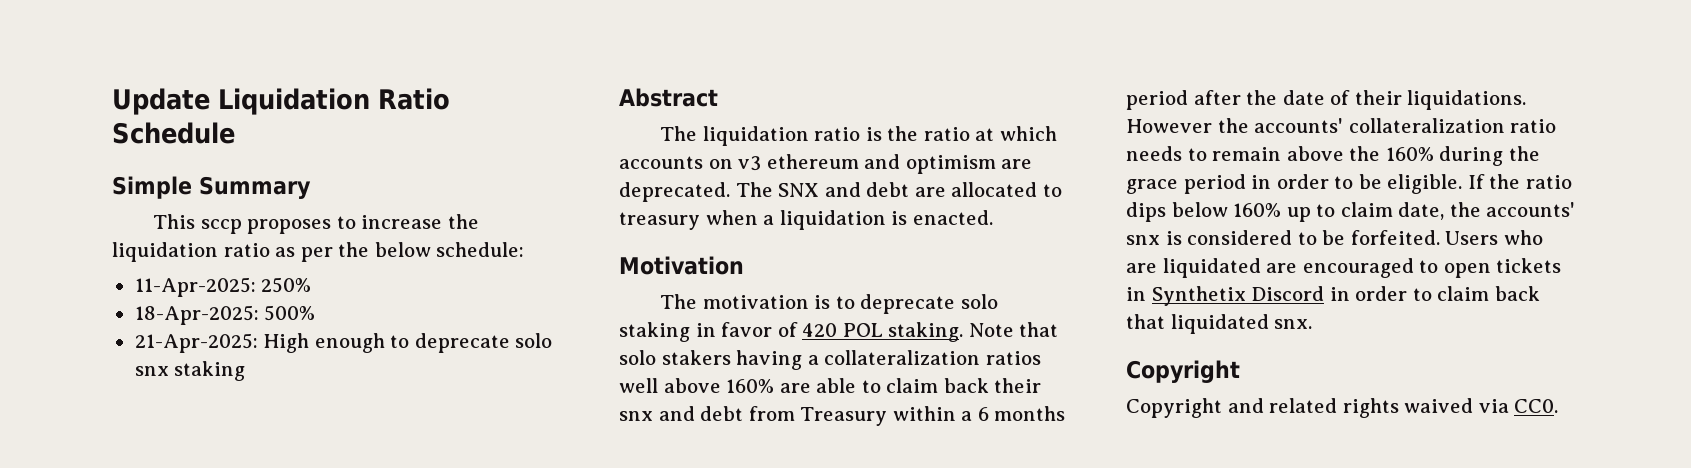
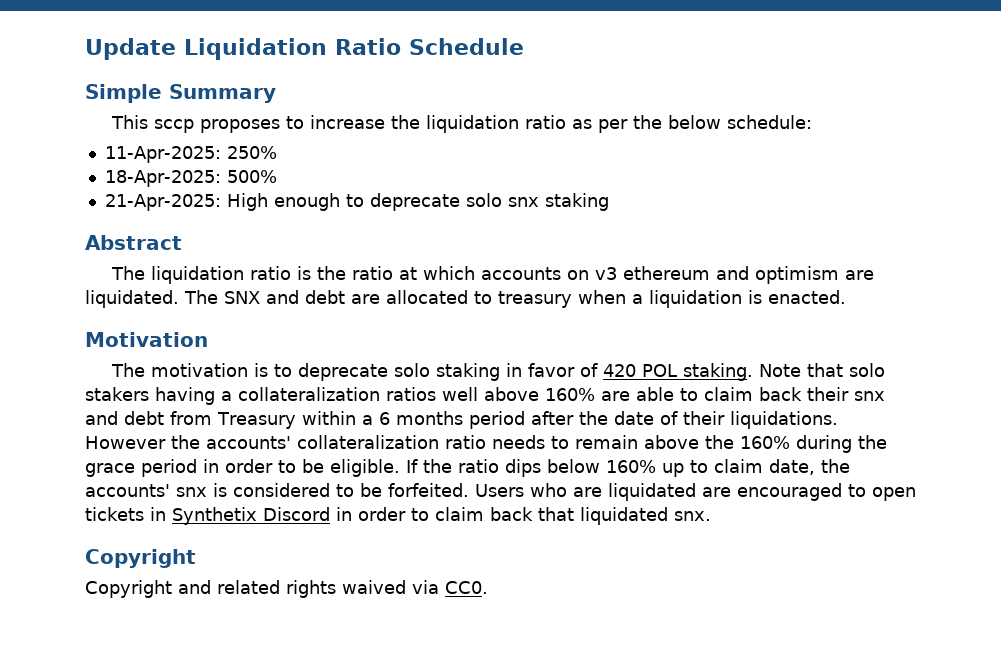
- The liquidation ratio is the ratio at which accounts on v3 ethereum and optimism are deprecated.
+ The liquidation ratio is the ratio at which accounts on v3 ethereum and optimism are liquidated.

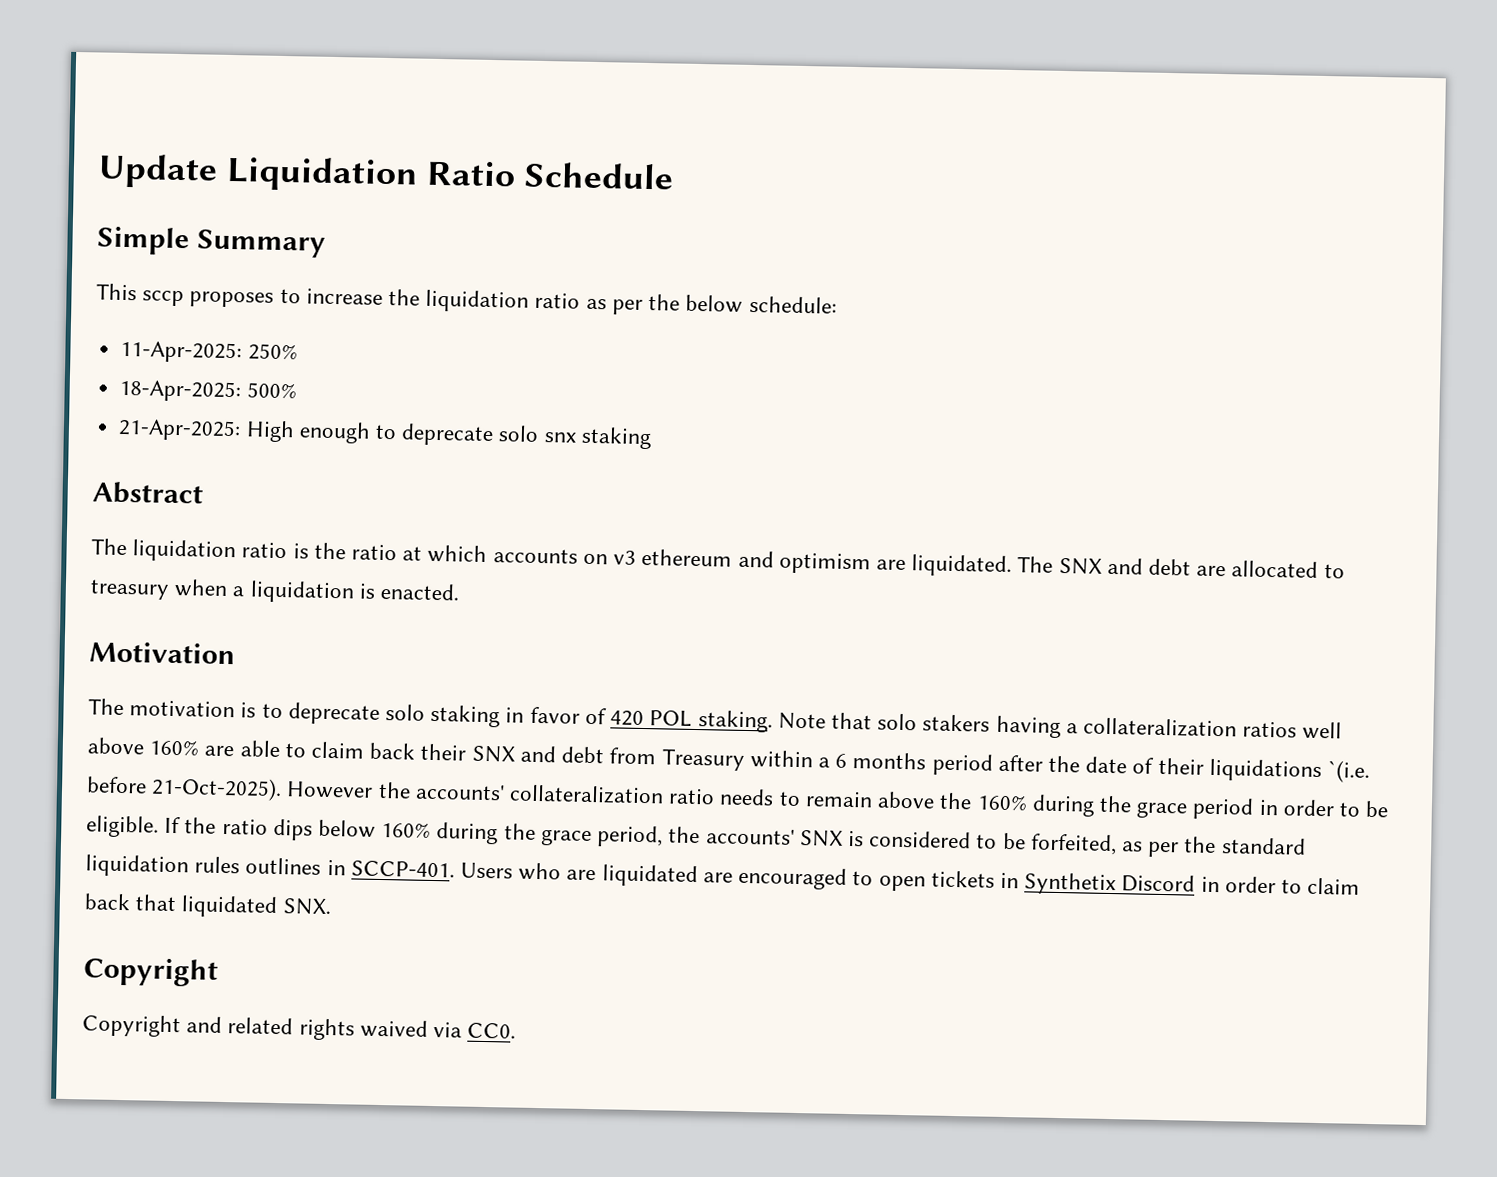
- Note that solo stakers having a collateralization ratios well above 160% are able to claim back their snx and debt from Treasury within a 6 months period after the date of their liquidations.
+ Note that solo stakers having a collateralization ratios well above 160% are able to claim back their SNX and debt from Treasury within a 6 months period after the date of their liquidations `(i.e. before 21-Oct-2025).
- If the ratio dips below 160% up to claim date, the accounts' snx is considered to be forfeited.
+ If the ratio dips below 160% during the grace period, the accounts' SNX is considered to be forfeited, as per the standard liquidation rules outlines in SCCP-401.
- Users who are liquidated are encouraged to open tickets in Synthetix Discord in order to claim back that liquidated snx.
+ Users who are liquidated are encouraged to open tickets in Synthetix Discord in order to claim back that liquidated SNX.

